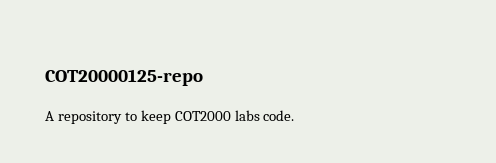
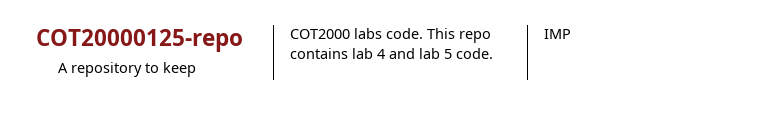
+ This repo contains lab 4 and lab 5 code. IMP

